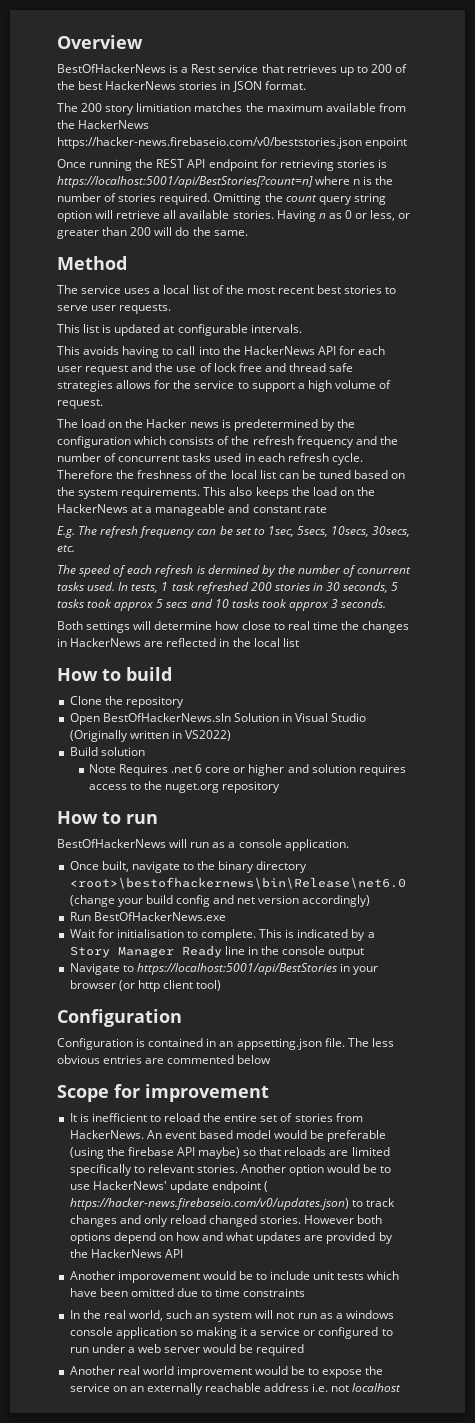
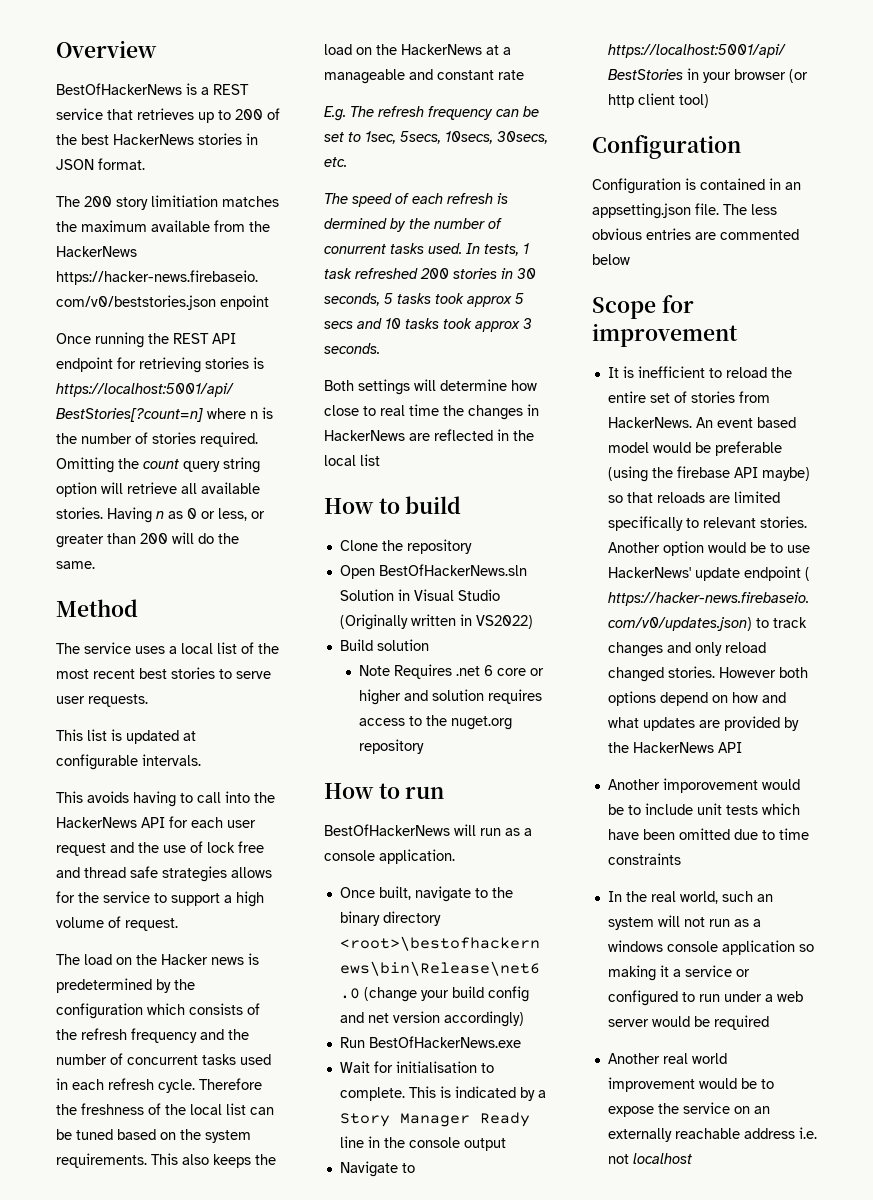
- BestOfHackerNews is a Rest service that retrieves up to 200 of the best HackerNews stories in JSON format.
+ BestOfHackerNews is a REST service that retrieves up to 200 of the best HackerNews stories in JSON format.

